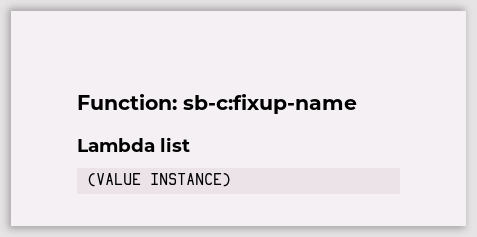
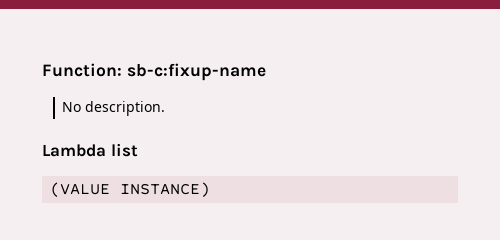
+ No description.

